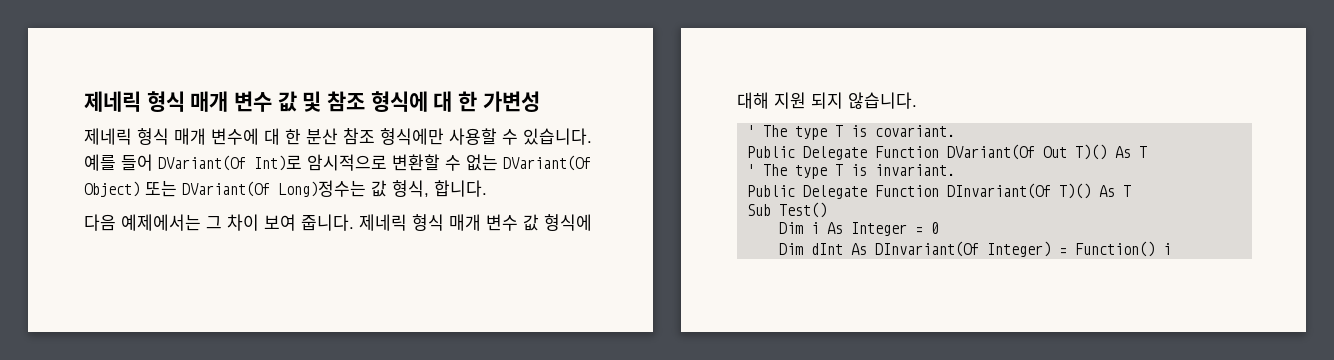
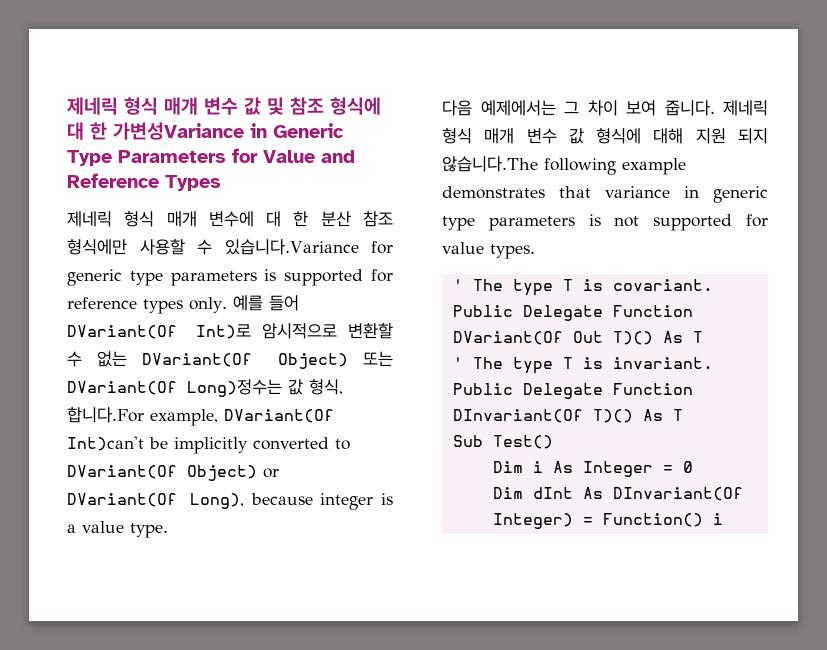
- 제네릭 형식 매개 변수 값 및 참조 형식에 대 한 가변성
+ 제네릭 형식 매개 변수 값 및 참조 형식에 대 한 가변성Variance in Generic Type Parameters for Value and Reference Types
- 제네릭 형식 매개 변수에 대 한 분산 참조 형식에만 사용할 수 있습니다.
+ 제네릭 형식 매개 변수에 대 한 분산 참조 형식에만 사용할 수 있습니다.Variance for generic type parameters is supported for reference types only.
- 예를 들어 DVariant(Of Int)로 암시적으로 변환할 수 없는 DVariant(Of Object) 또는 DVariant(Of Long)정수는 값 형식, 합니다.
+ 예를 들어 DVariant(Of Int)로 암시적으로 변환할 수 없는 DVariant(Of Object) 또는 DVariant(Of Long)정수는 값 형식, 합니다.For example, DVariant(Of Int)can't be implicitly converted to DVariant(Of Object) or DVariant(Of Long), because integer is a value type.
- 제네릭 형식 매개 변수 값 형식에 대해 지원 되지 않습니다.
+ 제네릭 형식 매개 변수 값 형식에 대해 지원 되지 않습니다.The following example demonstrates that variance in generic type parameters is not supported for value types.

